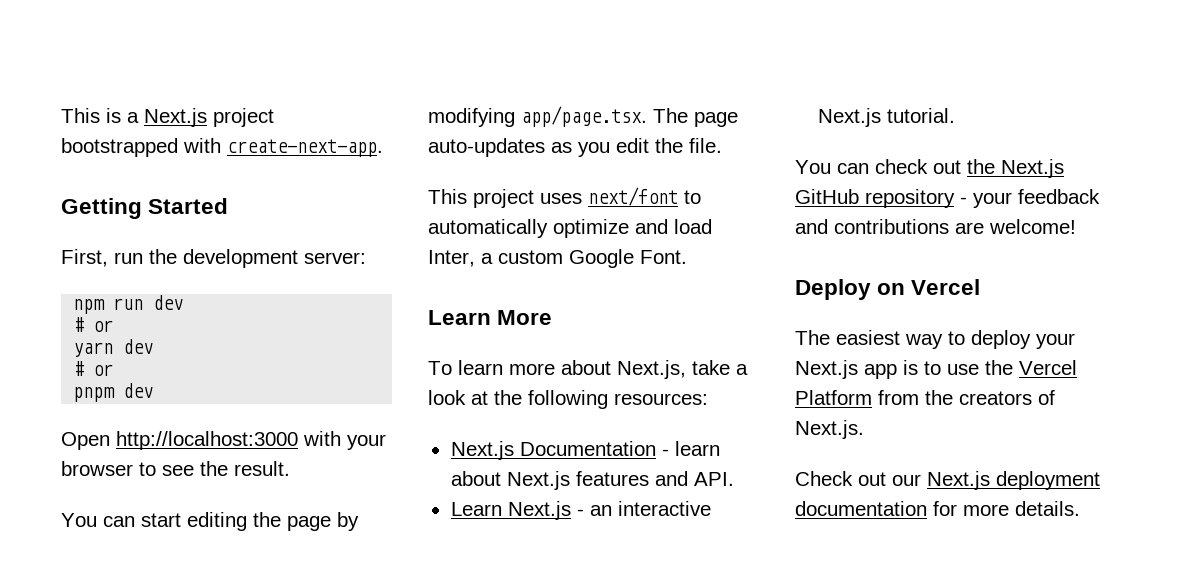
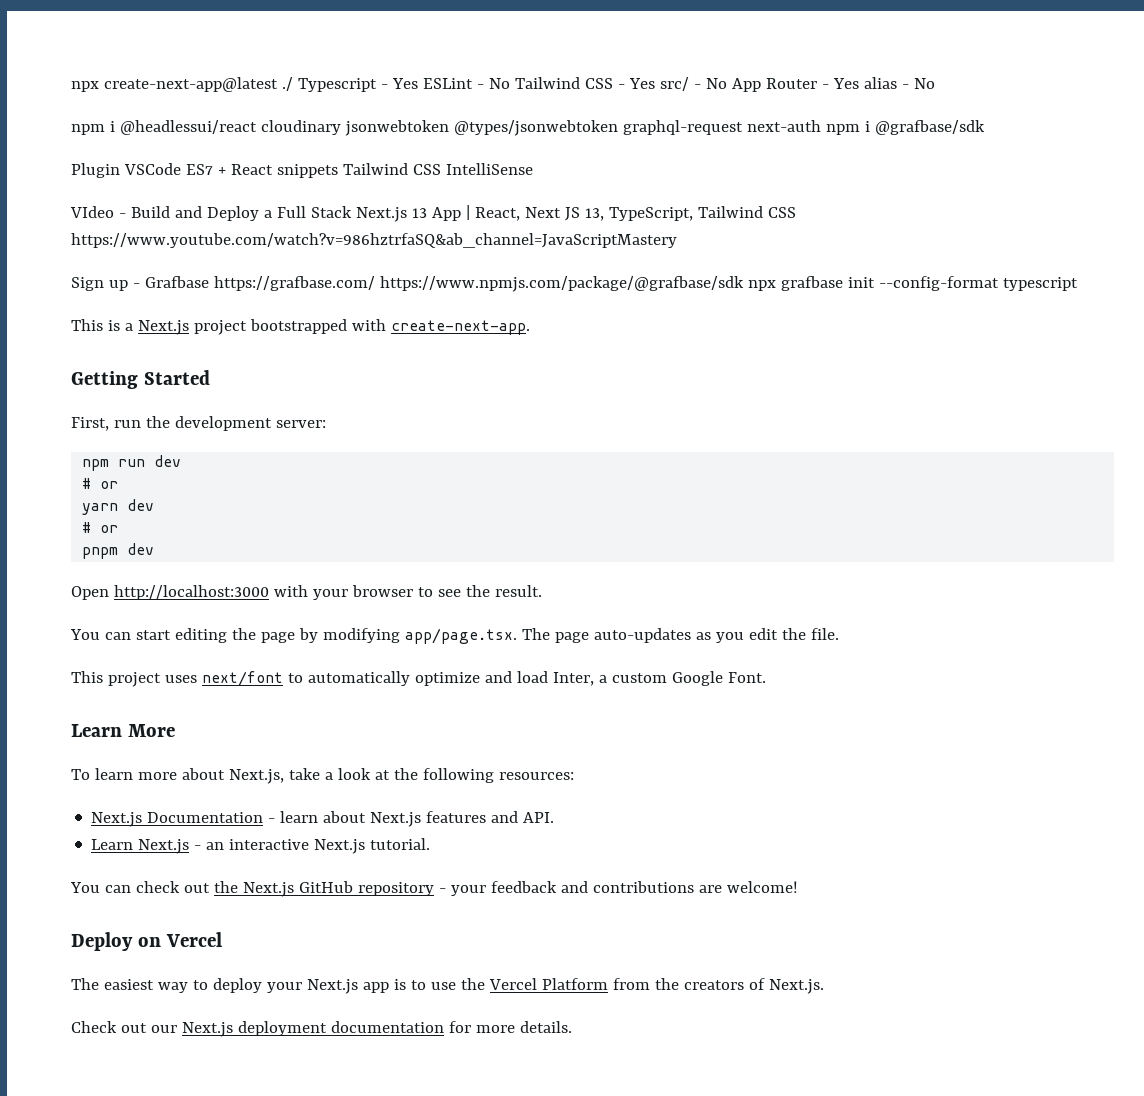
+ npx create-next-app@latest ./ Typescript - Yes ESLint - No Tailwind CSS - Yes src/ - No App Router - Yes alias - No
+ npm i @headlessui/react cloudinary jsonwebtoken @types/jsonwebtoken graphql-request next-auth npm i @grafbase/sdk
+ Plugin VSCode ES7 + React snippets Tailwind CSS IntelliSense
+ VIdeo - Build and Deploy a Full Stack Next.js 13 App | React, Next JS 13, TypeScript, Tailwind CSS https://www.youtube.com/watch?v=986hztrfaSQ&ab_channel=JavaScriptMastery
+ Sign up - Grafbase https://grafbase.com/ https://www.npmjs.com/package/@grafbase/sdk npx grafbase init --config-format typescript

